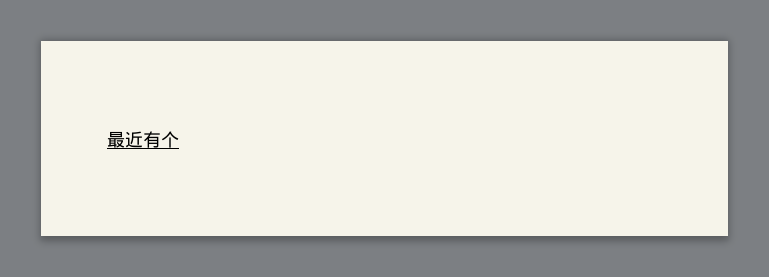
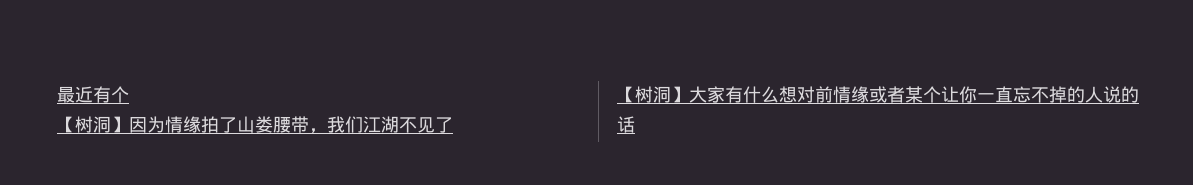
+ 【树洞】因为情缘拍了山娄腰带，我们江湖不见了
+ 【树洞】大家有什么想对前情缘或者某个让你一直忘不掉的人说的话

